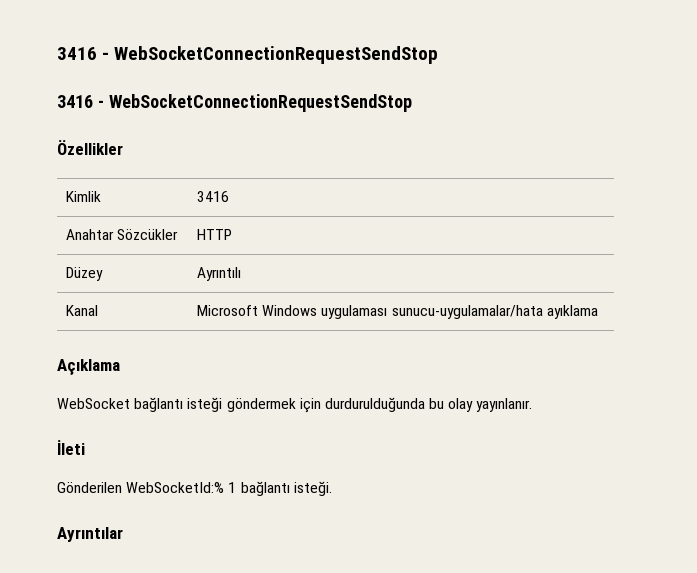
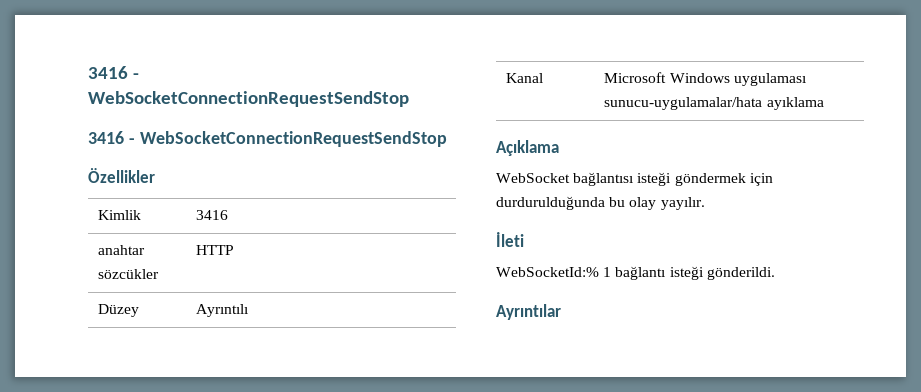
- Anahtar Sözcükler | HTTP
+ anahtar sözcükler | HTTP
- WebSocket bağlantı isteği göndermek için durdurulduğunda bu olay yayınlanır.
+ WebSocket bağlantısı isteği göndermek için durdurulduğunda bu olay yayılır.
- Gönderilen WebSocketId:% 1 bağlantı isteği.
+ WebSocketId:% 1 bağlantı isteği gönderildi.

